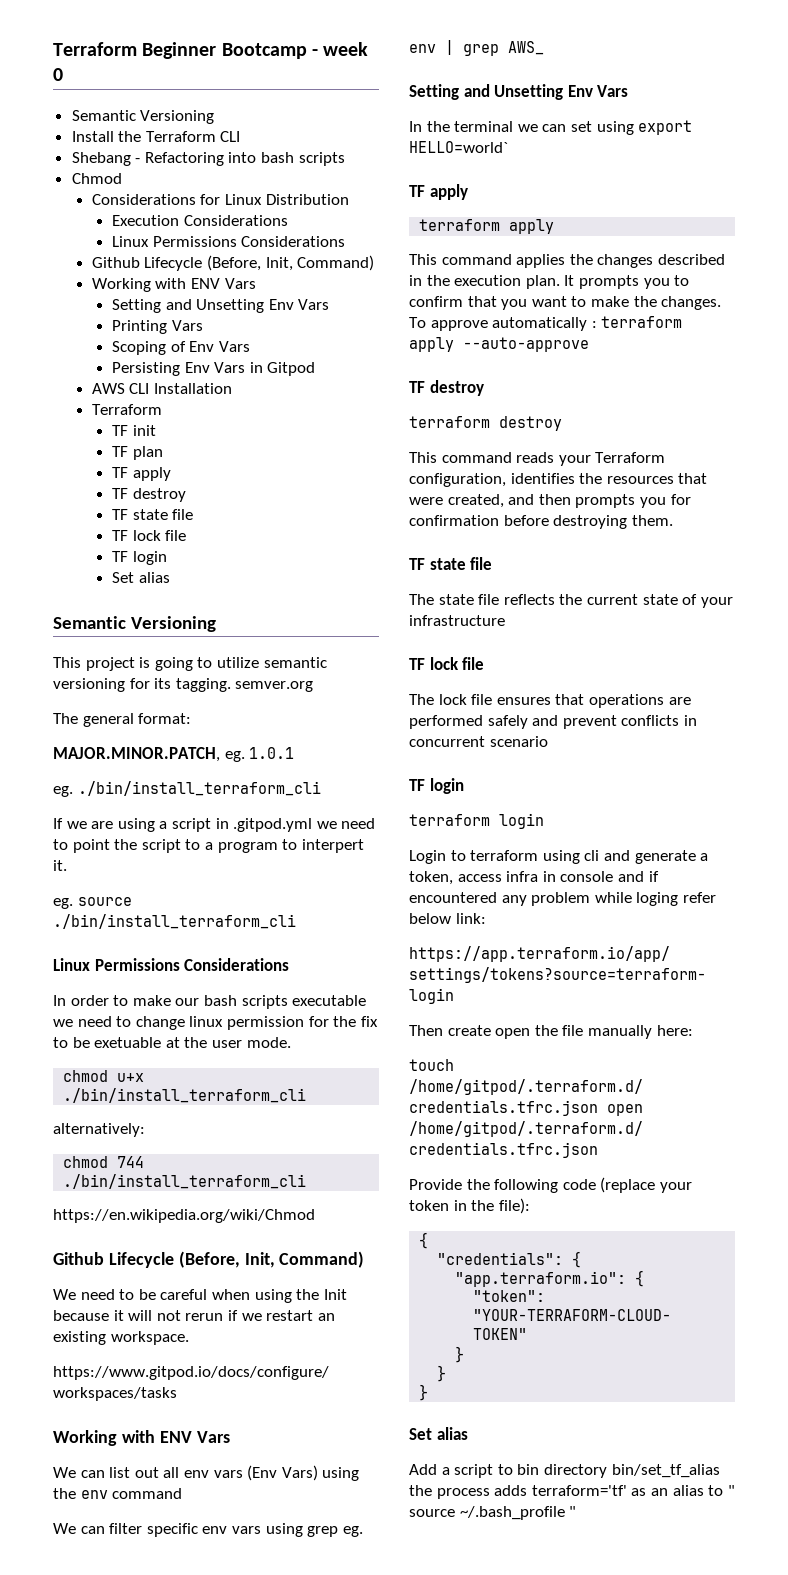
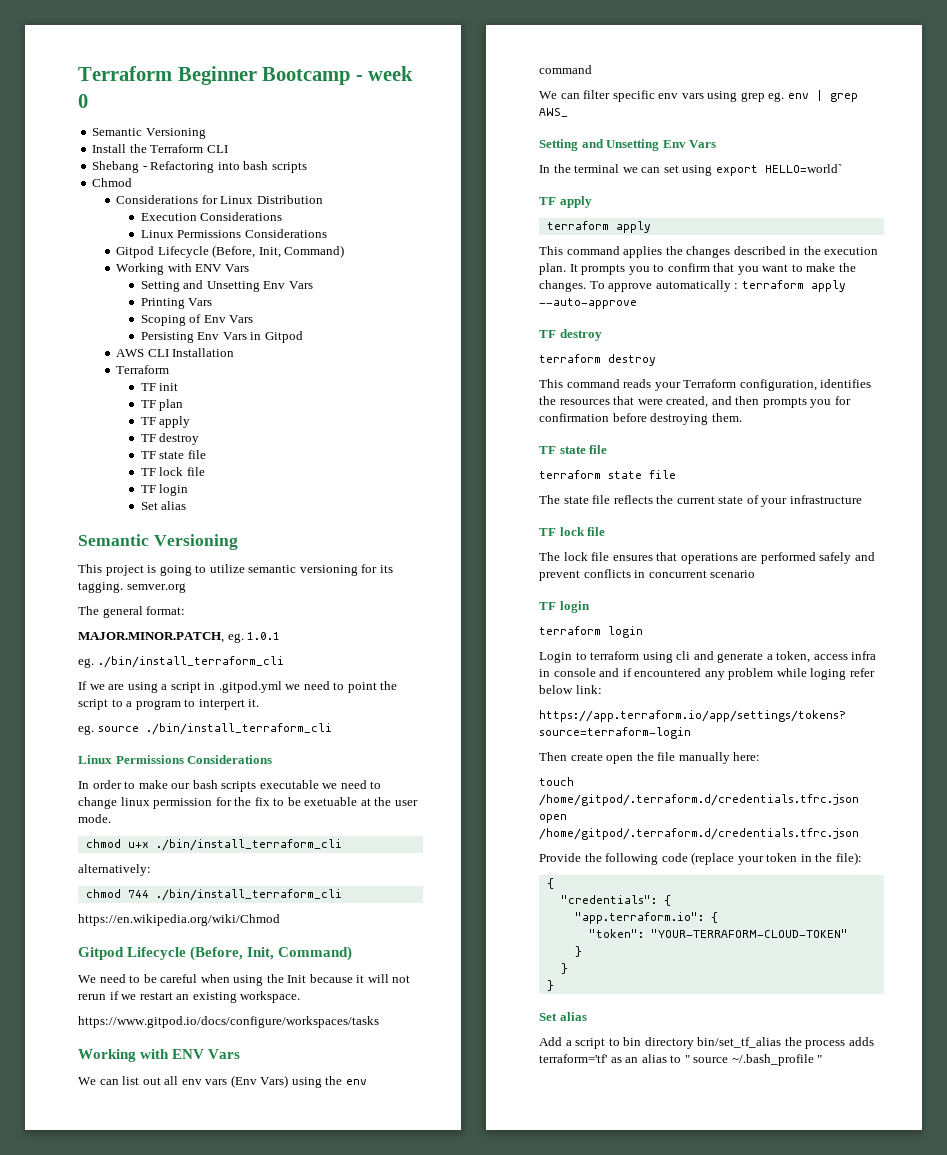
  Execution Considerations
  Linux Permissions Considerations
- Github Lifecycle (Before, Init, Command)
+ Gitpod Lifecycle (Before, Init, Command)
  https://en.wikipedia.org/wiki/Chmod
- Github Lifecycle (Before, Init, Command)
+ Gitpod Lifecycle (Before, Init, Command)
+ terraform state file

